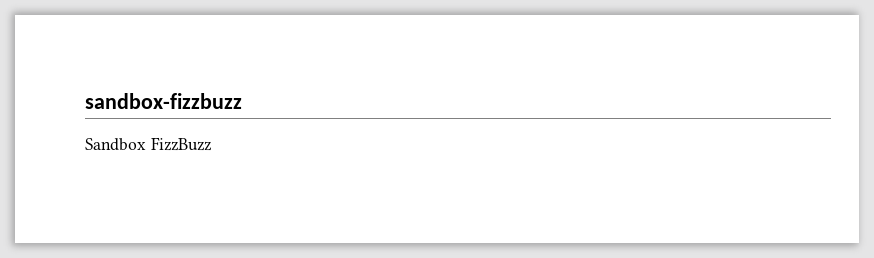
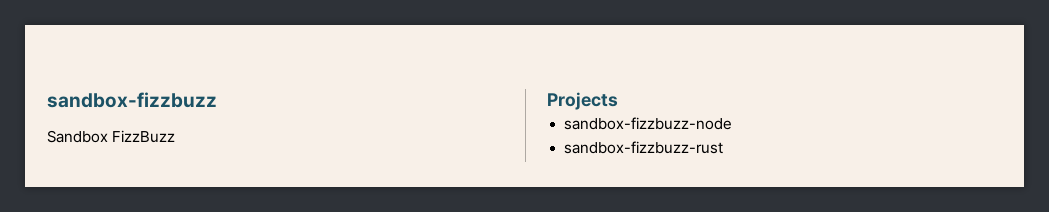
+ Projects
+ sandbox-fizzbuzz-node
+ sandbox-fizzbuzz-rust

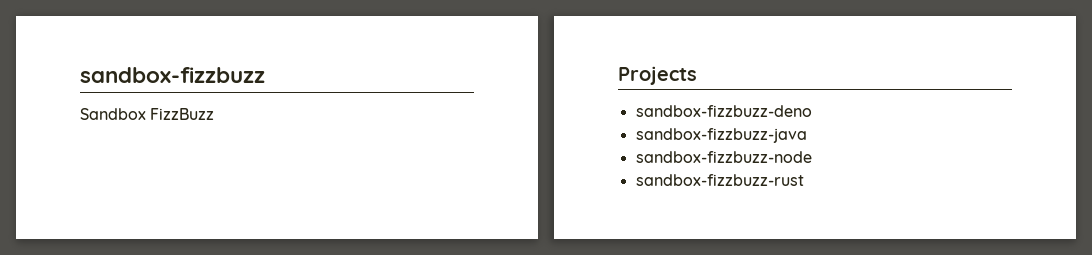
+ sandbox-fizzbuzz-deno
+ sandbox-fizzbuzz-java

